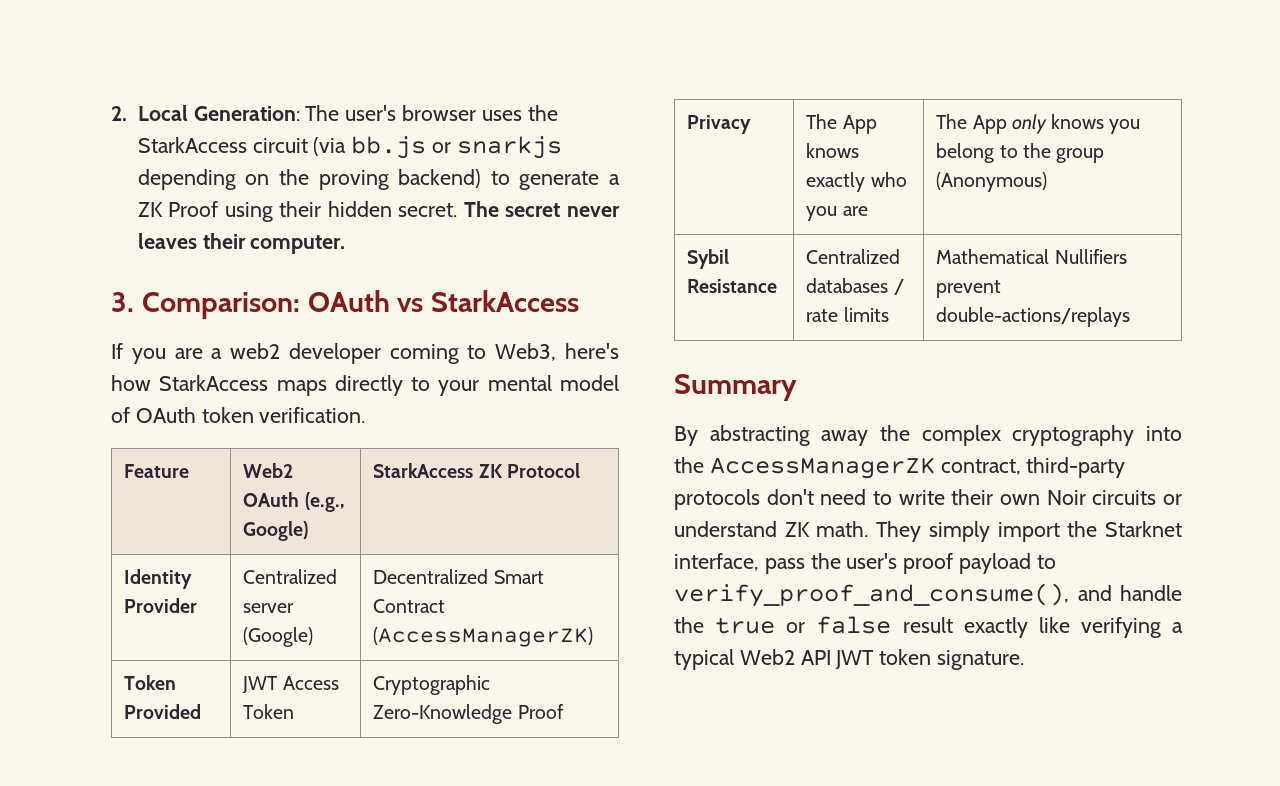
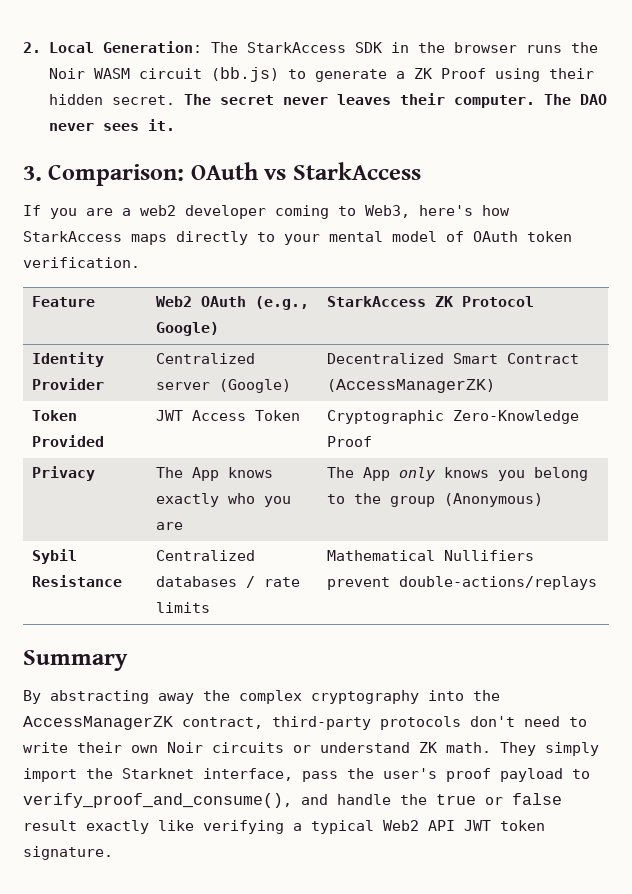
- 2. Local Generation: The user's browser uses the StarkAccess circuit (via bb.js or snarkjs depending on the proving backend) to generate a ZK Proof using their hidden secret.
+ 2. Local Generation: The StarkAccess SDK in the browser runs the Noir WASM circuit (bb.js) to generate a ZK Proof using their hidden secret.
+ The DAO never sees it.

